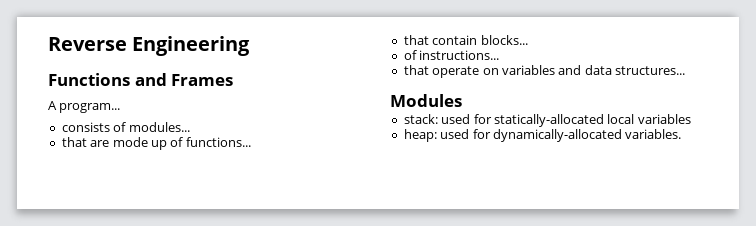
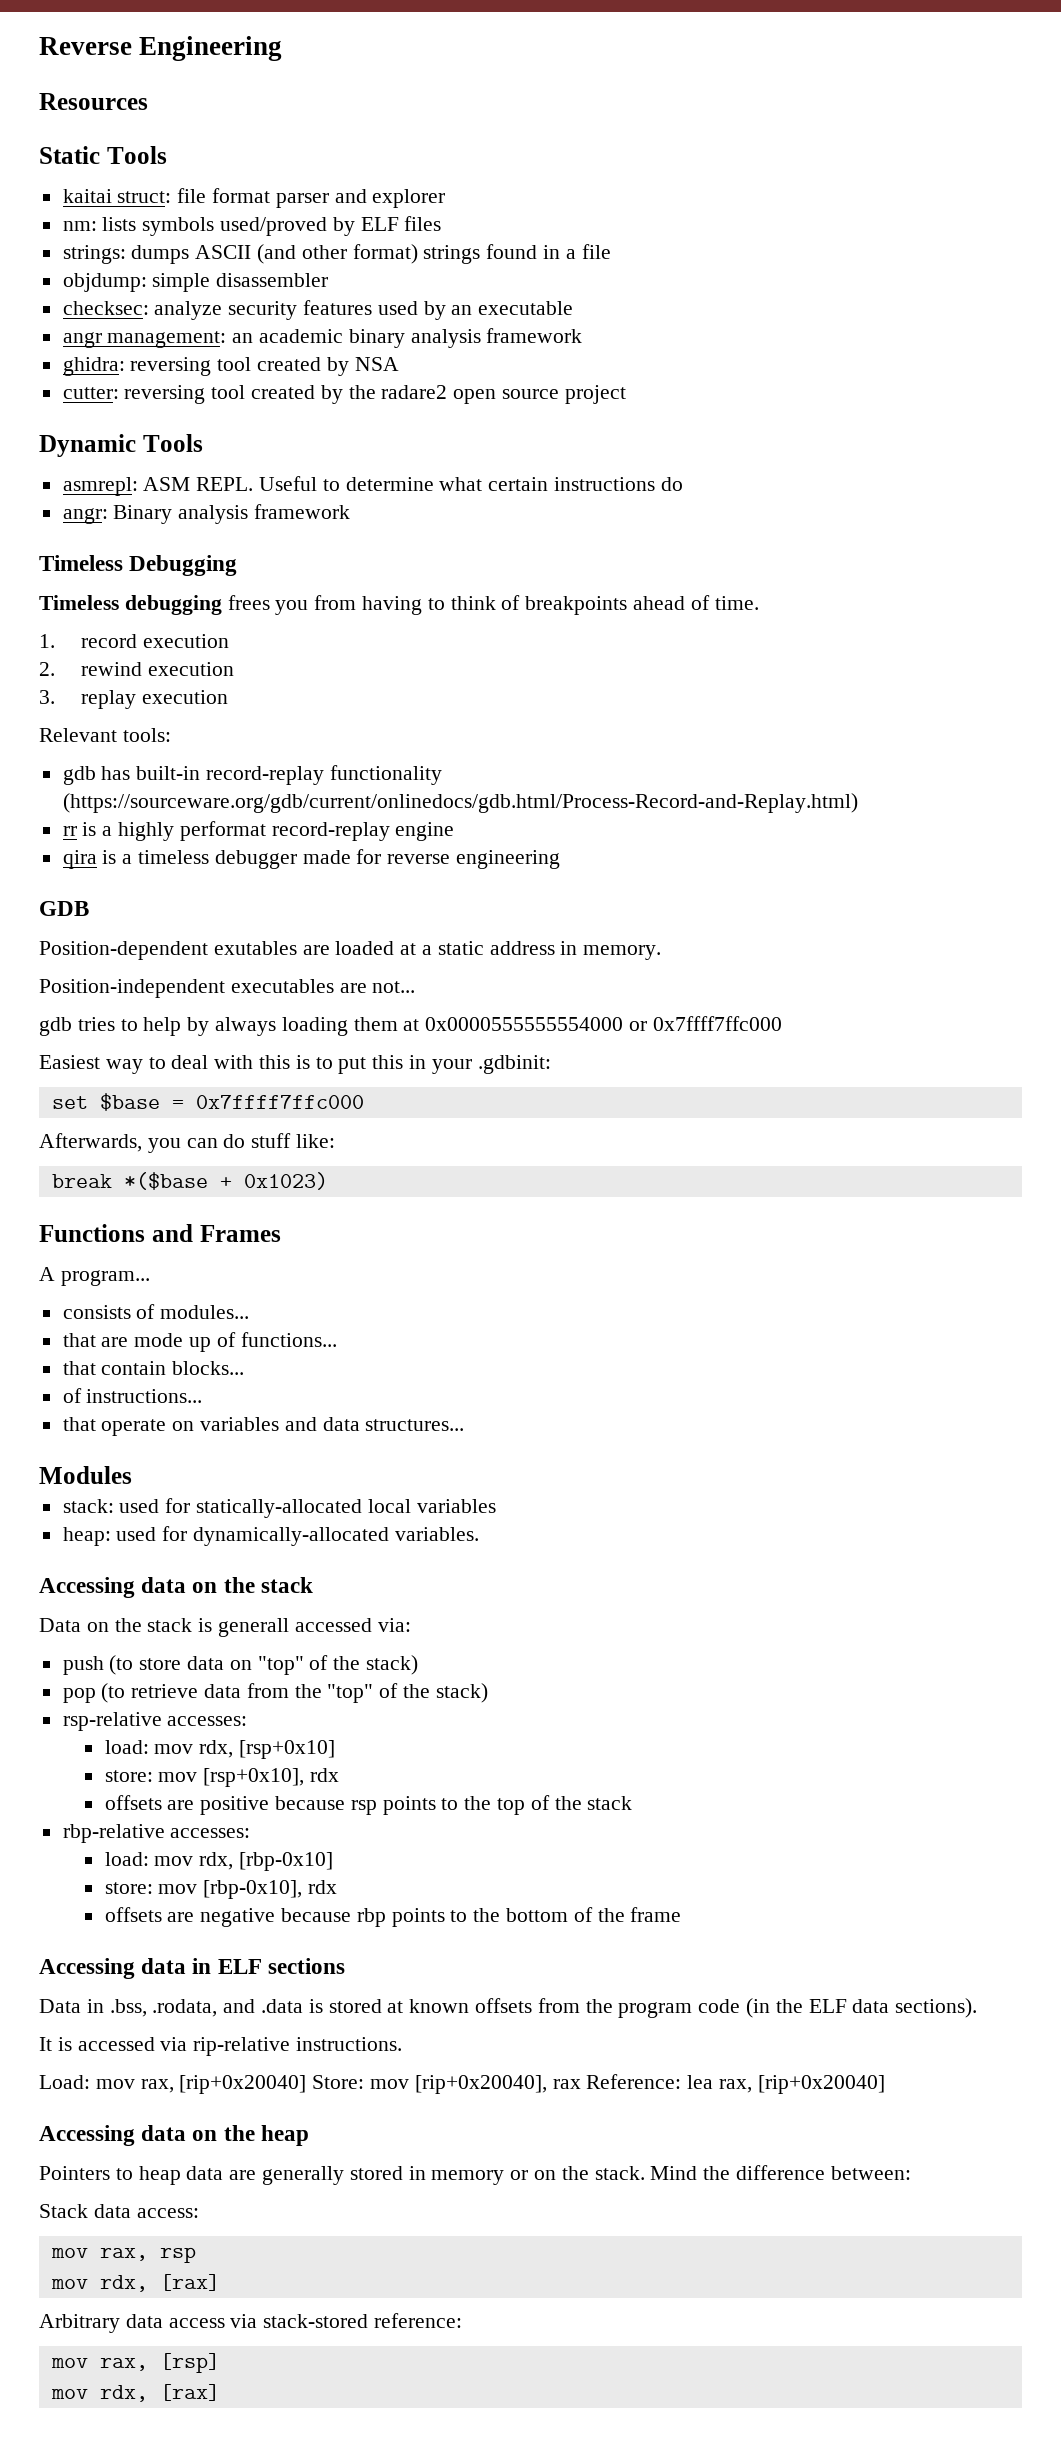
+ Resources
+ Static Tools
+ kaitai struct: file format parser and explorer
+ nm: lists symbols used/proved by ELF files
+ strings: dumps ASCII (and other format) strings found in a file
+ objdump: simple disassembler
+ checksec: analyze security features used by an executable
+ angr management: an academic binary analysis framework
+ ghidra: reversing tool created by NSA
+ cutter: reversing tool created by the radare2 open source project
+ Dynamic Tools
+ asmrepl: ASM REPL. Useful to determine what certain instructions do
+ angr: Binary analysis framework
+ Timeless Debugging
+ Timeless debugging frees you from having to think of breakpoints ahead of time.
+ 1. record execution
+ 2. rewind execution
+ 3. replay execution
+ Relevant tools:
+ gdb has built-in record-replay functionality (https://sourceware.org/gdb/current/onlinedocs/gdb.html/Process-Record-and-Replay.html)
+ rr is a highly performat record-replay engine
+ qira is a timeless debugger made for reverse engineering
+ GDB
+ Position-dependent exutables are loaded at a static address in memory.
+ Position-independent executables are not...
+ gdb tries to help by always loading them at 0x0000555555554000 or 0x7ffff7ffc000
+ Easiest way to deal with this is to put this in your .gdbinit:
+ set $base = 0x7ffff7ffc000
+ Afterwards, you can do stuff like:
+ break *($base + 0x1023)
+ Accessing data on the stack
+ Data on the stack is generall accessed via:
+ push (to store data on "top" of the stack)
+ pop (to retrieve data from the "top" of the stack)
+ rsp-relative accesses:
+ load: mov rdx, [rsp+0x10]
+ store: mov [rsp+0x10], rdx
+ offsets are positive because rsp points to the top of the stack
+ rbp-relative accesses:
+ load: mov rdx, [rbp-0x10]
+ store: mov [rbp-0x10], rdx
+ offsets are negative because rbp points to the bottom of the frame
+ Accessing data in ELF sections
+ Data in .bss, .rodata, and .data is stored at known offsets from the program code (in the ELF data sections).
+ It is accessed via rip-relative instructions.
+ Load: mov rax, [rip+0x20040] Store: mov [rip+0x20040], rax Reference: lea rax, [rip+0x20040]
+ Accessing data on the heap
+ Pointers to heap data are generally stored in memory or on the stack. Mind the difference between:
+ Stack data access:
+ mov rax, rsp
+ mov rdx, [rax]
+ Arbitrary data access via stack-stored reference:
+ mov rax, [rsp]
+ mov rdx, [rax]

